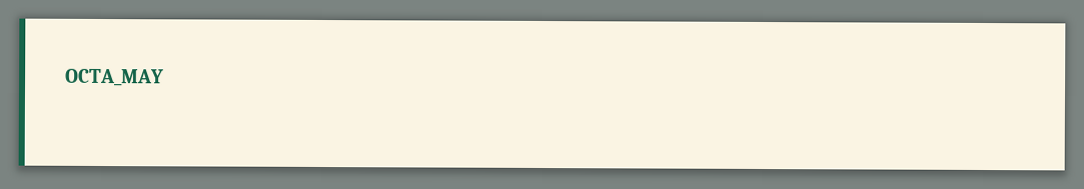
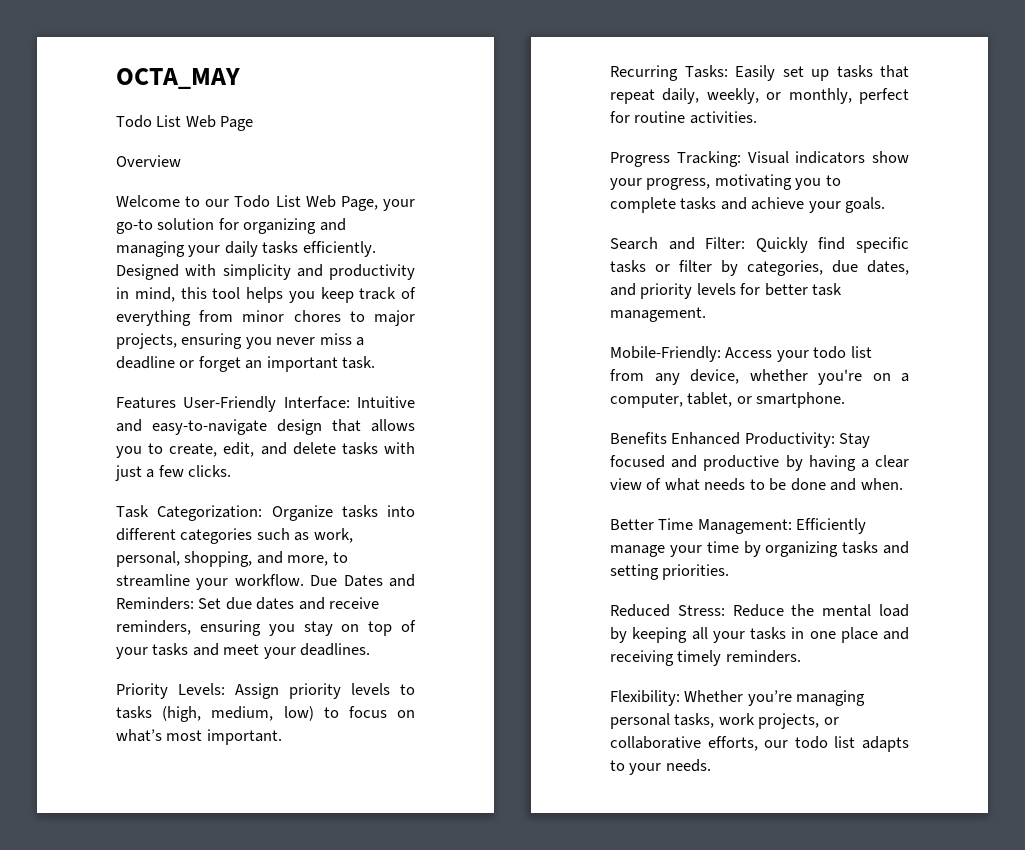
+ Todo List Web Page
+ Overview
+ Welcome to our Todo List Web Page, your go-to solution for organizing and managing your daily tasks efficiently. Designed with simplicity and productivity in mind, this tool helps you keep track of everything from minor chores to major projects, ensuring you never miss a deadline or forget an important task.
+ Features User-Friendly Interface: Intuitive and easy-to-navigate design that allows you to create, edit, and delete tasks with just a few clicks.
+ Task Categorization: Organize tasks into different categories such as work, personal, shopping, and more, to streamline your workflow. Due Dates and Reminders: Set due dates and receive reminders, ensuring you stay on top of your tasks and meet your deadlines.
+ Priority Levels: Assign priority levels to tasks (high, medium, low) to focus on what’s most important.
+ Recurring Tasks: Easily set up tasks that repeat daily, weekly, or monthly, perfect for routine activities.
+ Progress Tracking: Visual indicators show your progress, motivating you to complete tasks and achieve your goals.
+ Search and Filter: Quickly find specific tasks or filter by categories, due dates, and priority levels for better task management.
+ Mobile-Friendly: Access your todo list from any device, whether you're on a computer, tablet, or smartphone.
+ Benefits Enhanced Productivity: Stay focused and productive by having a clear view of what needs to be done and when.
+ Better Time Management: Efficiently manage your time by organizing tasks and setting priorities.
+ Reduced Stress: Reduce the mental load by keeping all your tasks in one place and receiving timely reminders.
+ Flexibility: Whether you’re managing personal tasks, work projects, or collaborative efforts, our todo list adapts to your needs.

